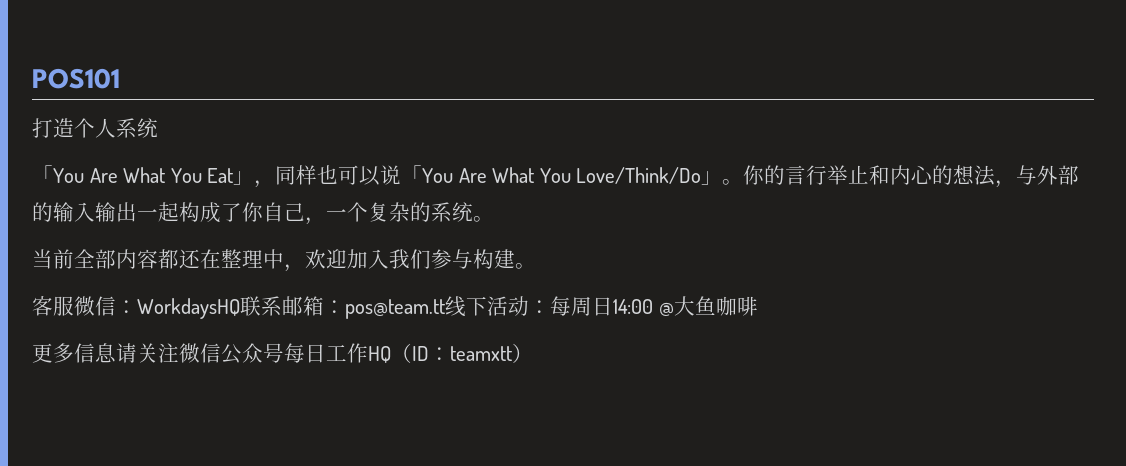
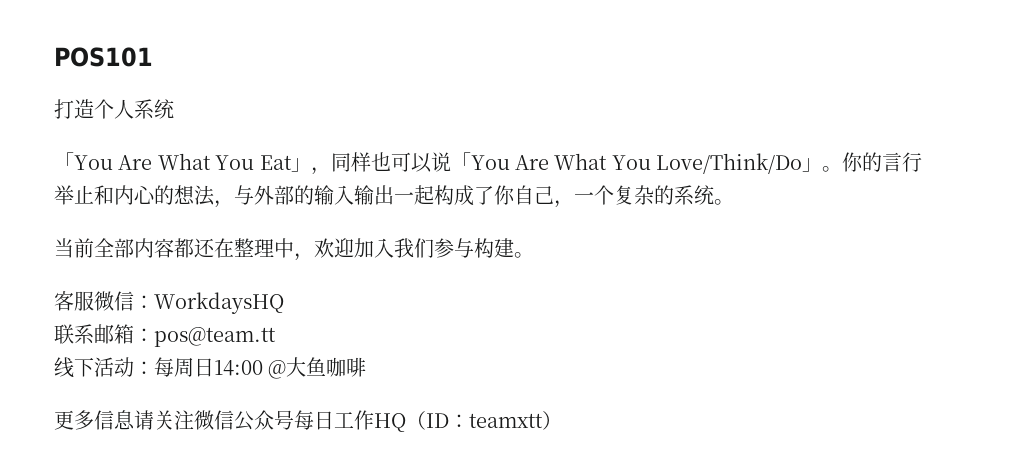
- 客服微信：WorkdaysHQ联系邮箱：pos@team.tt线下活动：每周日14:00 @大鱼咖啡
+ 客服微信：WorkdaysHQ
+ 联系邮箱：pos@team.tt
+ 线下活动：每周日14:00 @大鱼咖啡

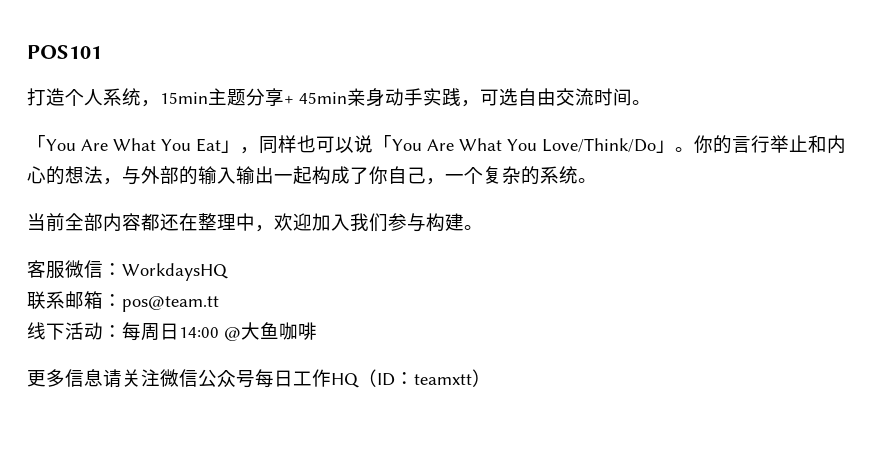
- 打造个人系统
+ 打造个人系统，15min主题分享+ 45min亲身动手实践，可选自由交流时间。

